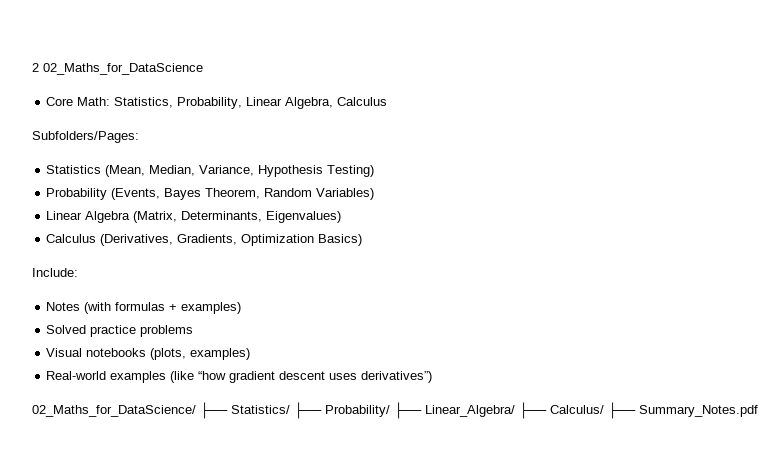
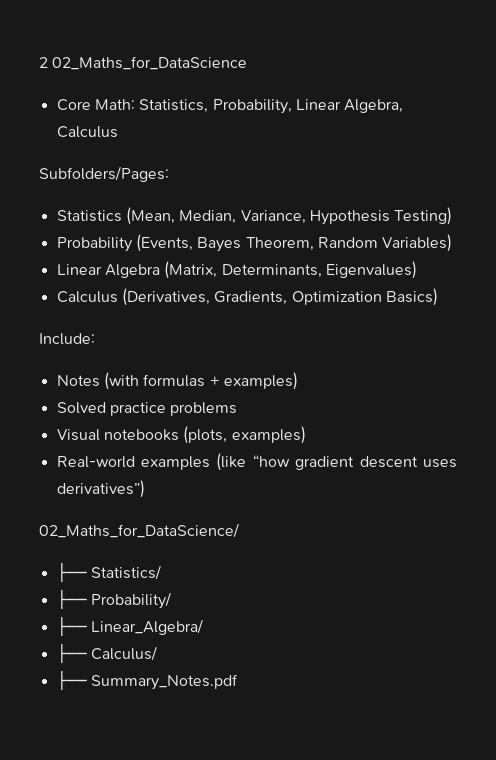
- 02_Maths_for_DataScience/ ├── Statistics/ ├── Probability/ ├── Linear_Algebra/ ├── Calculus/ ├── Summary_Notes.pdf
+ 02_Maths_for_DataScience/
+ ├── Statistics/
+ ├── Probability/
+ ├── Linear_Algebra/
+ ├── Calculus/
+ ├── Summary_Notes.pdf

